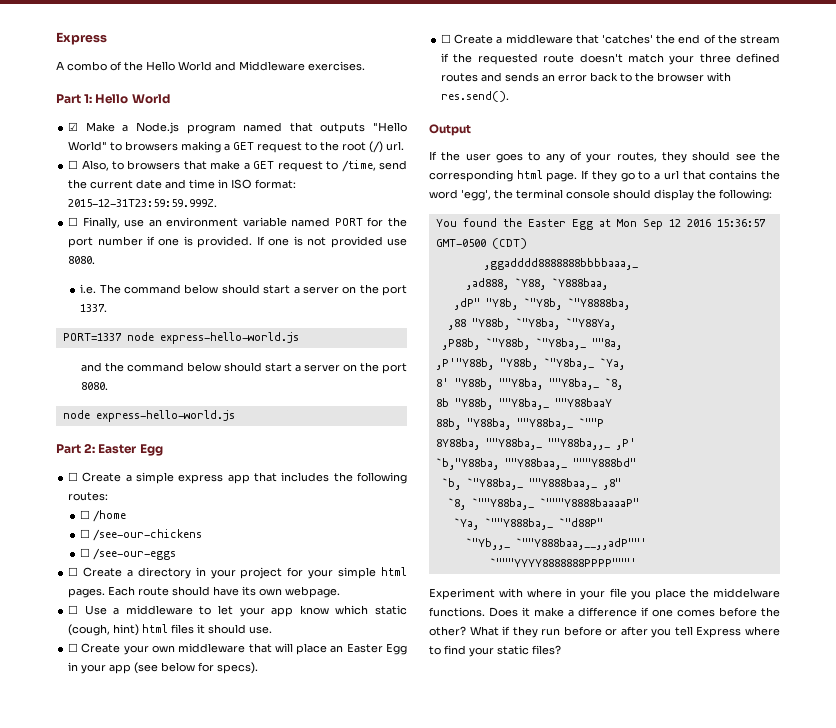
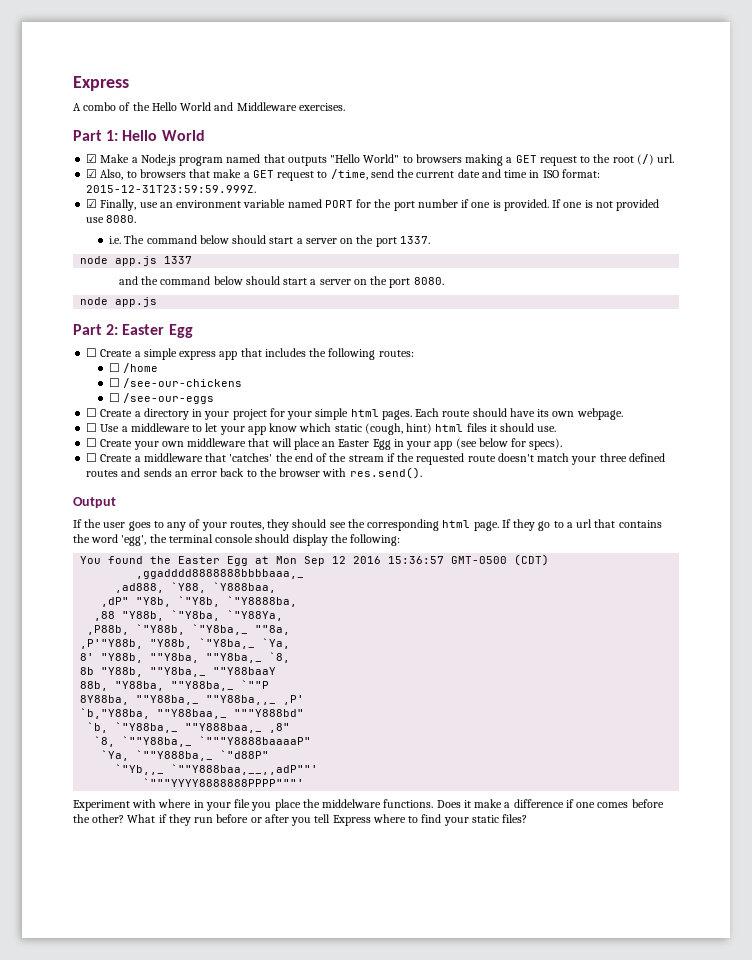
- ☐ Also, to browsers that make a GET request to /time, send the current date and time in ISO format: 2015-12-31T23:59:59.999Z.
+ ☑ Also, to browsers that make a GET request to /time, send the current date and time in ISO format: 2015-12-31T23:59:59.999Z.
- ☐ Finally, use an environment variable named PORT for the port number if one is provided.
+ ☑ Finally, use an environment variable named PORT for the port number if one is provided.
- PORT=1337 node express-hello-world.js
+ node app.js 1337
  and the command below should start a server on the port 8080.
- node express-hello-world.js
+ node app.js

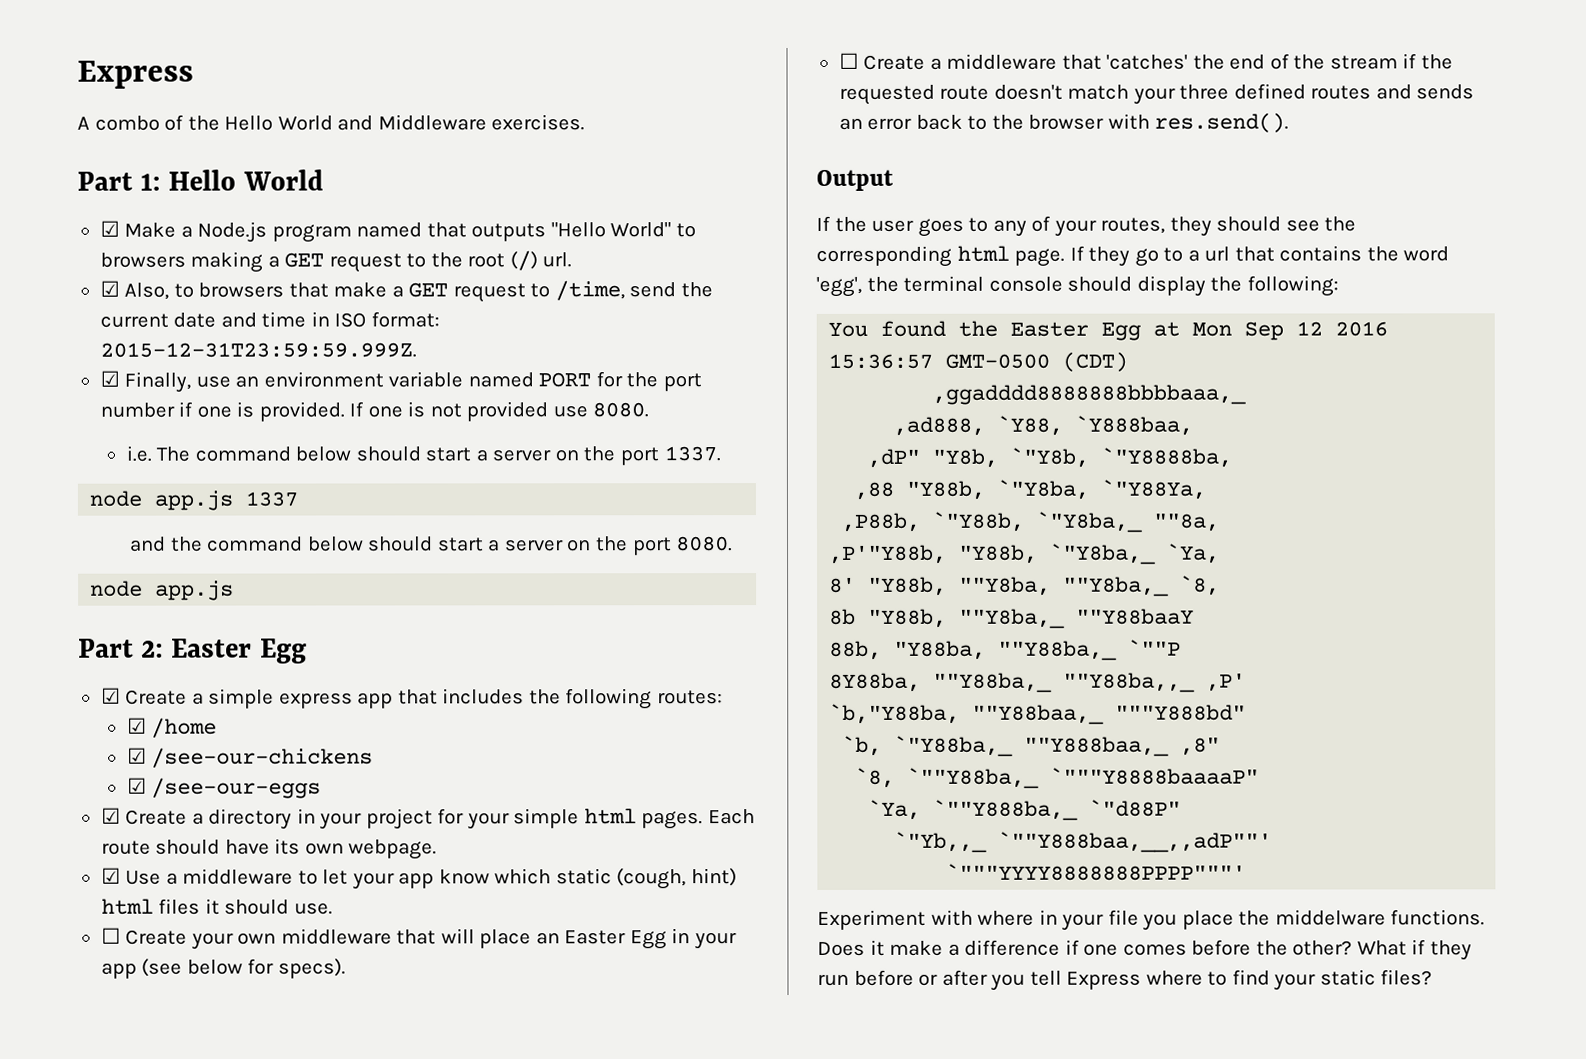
- ☐ Create a simple express app that includes the following routes:
+ ☑ Create a simple express app that includes the following routes:
- ☐ /home
+ ☑ /home
- ☐ /see-our-chickens
+ ☑ /see-our-chickens
- ☐ /see-our-eggs
+ ☑ /see-our-eggs
- ☐ Create a directory in your project for your simple html pages.
+ ☑ Create a directory in your project for your simple html pages.
- ☐ Use a middleware to let your app know which static (cough, hint) html files it should use.
+ ☑ Use a middleware to let your app know which static (cough, hint) html files it should use.

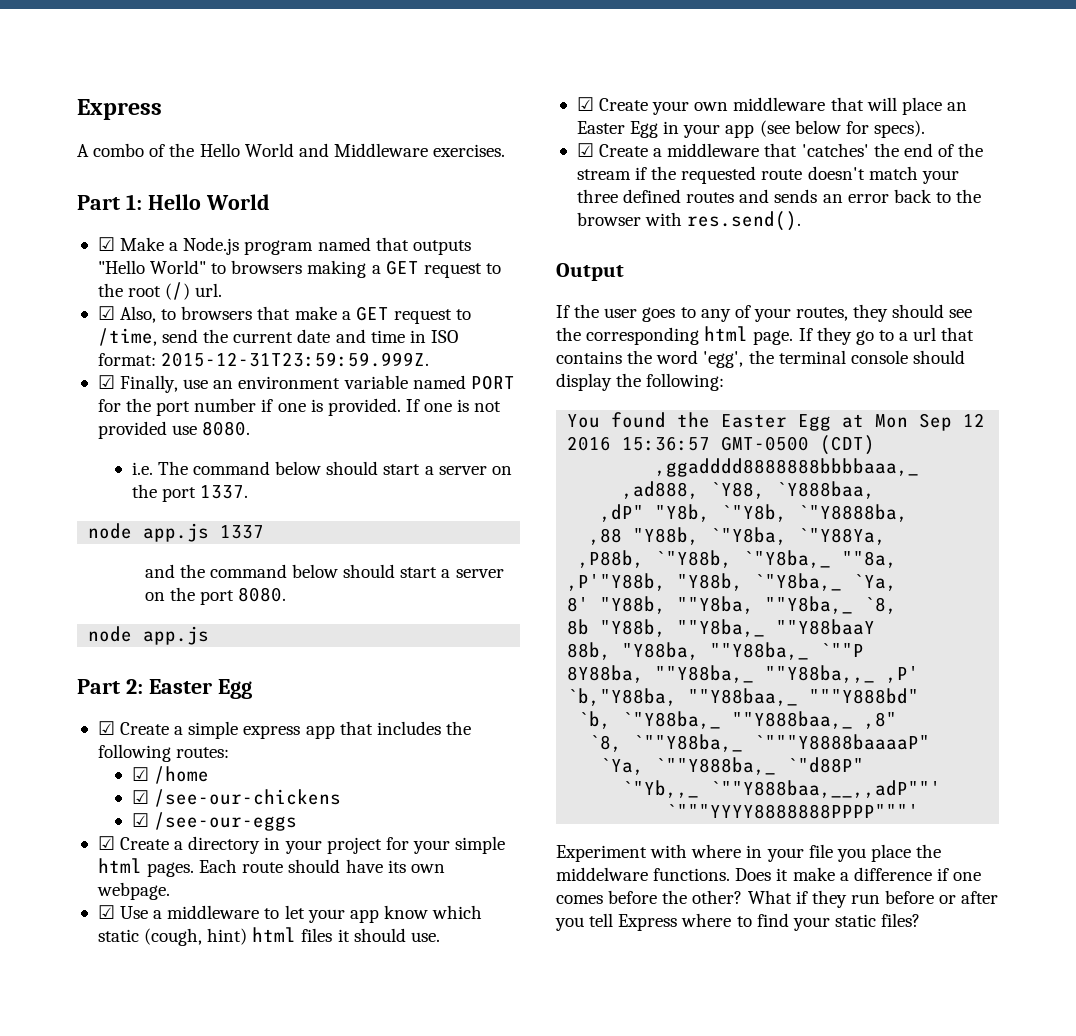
- ☐ Create your own middleware that will place an Easter Egg in your app (see below for specs).
+ ☑ Create your own middleware that will place an Easter Egg in your app (see below for specs).
- ☐ Create a middleware that 'catches' the end of the stream if the requested route doesn't match your three defined routes and sends an error back to the browser with res.send().
+ ☑ Create a middleware that 'catches' the end of the stream if the requested route doesn't match your three defined routes and sends an error back to the browser with res.send().

